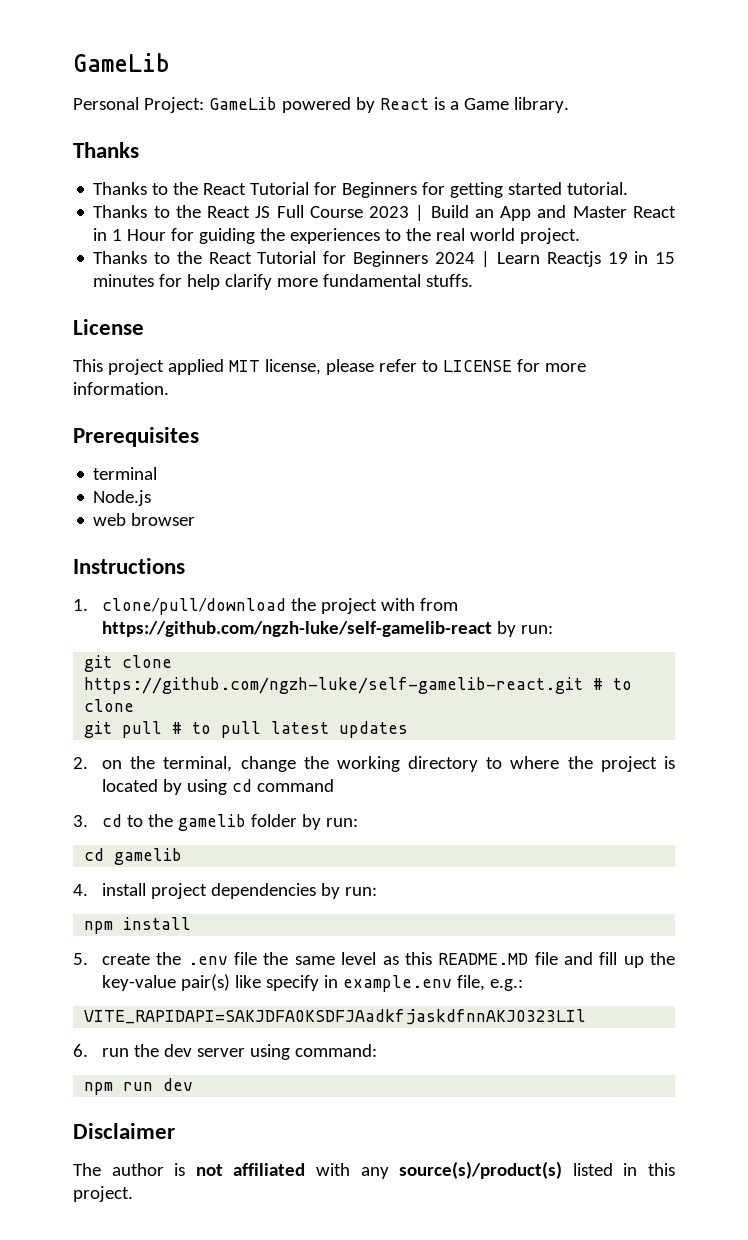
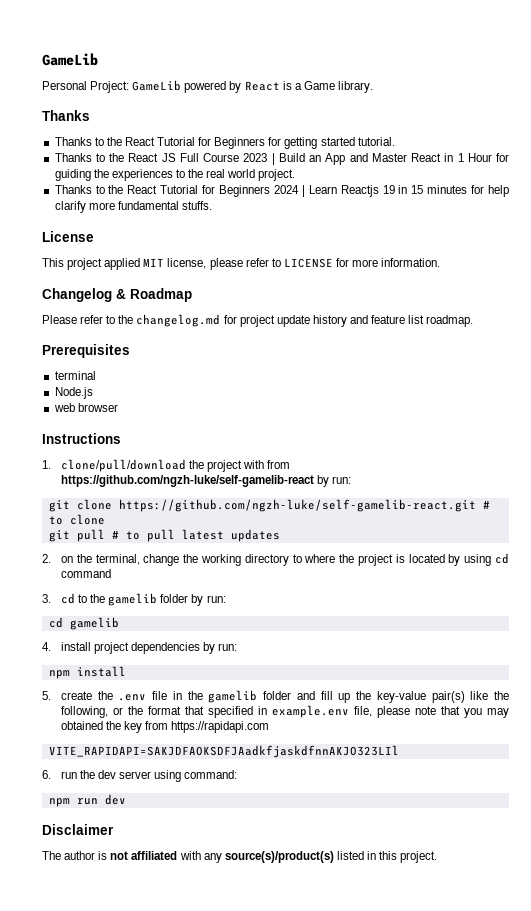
+ Changelog & Roadmap
+ Please refer to the changelog.md for project update history and feature list roadmap.
- 5. create the .env file the same level as this README.MD file and fill up the key-value pair(s) like specify in example.env file, e.g.:
+ 5. create the .env file in the gamelib folder and fill up the key-value pair(s) like the following, or the format that specified in example.env file, please note that you may obtained the key from https://rapidapi.com

